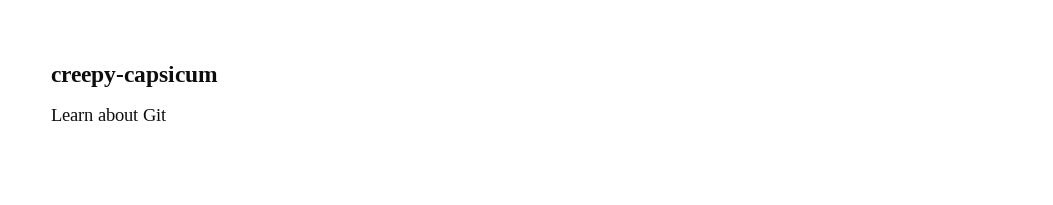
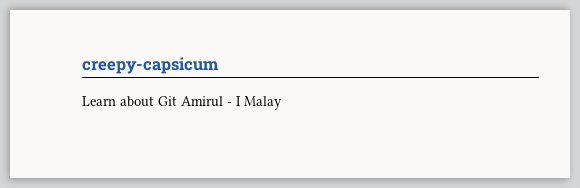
- Learn about Git
+ Learn about Git Amirul - I Malay

